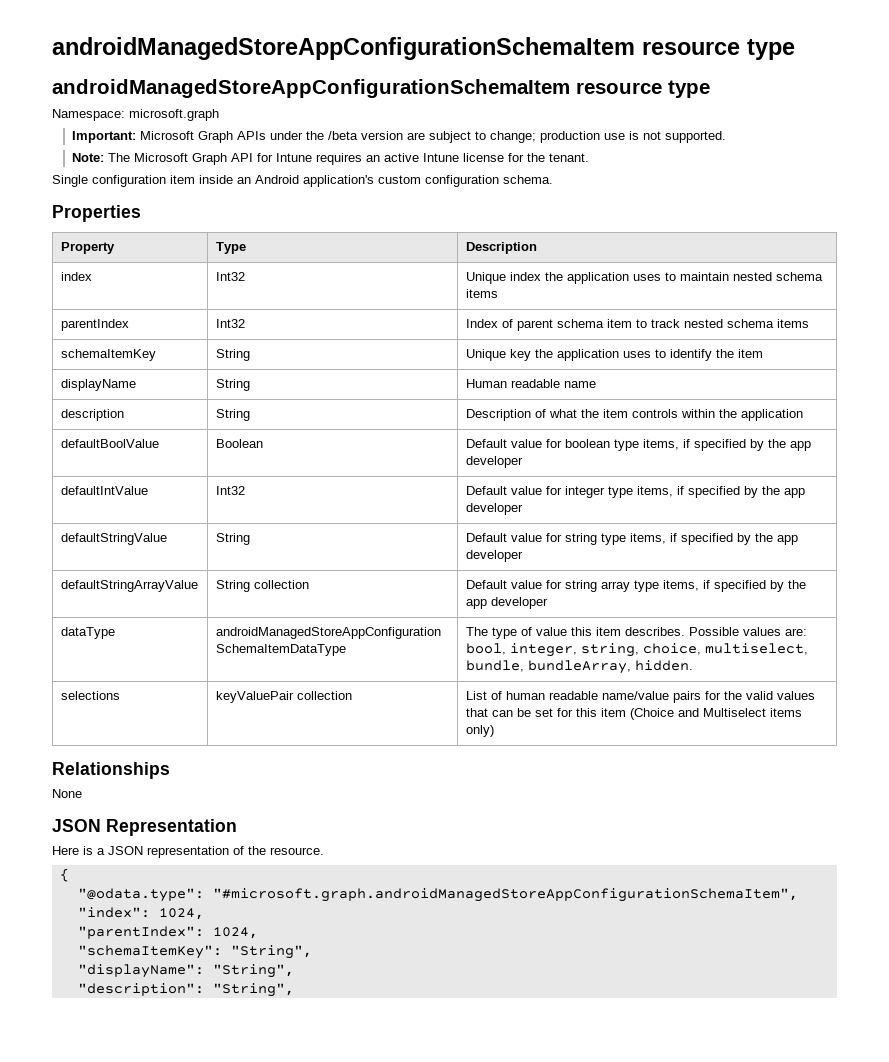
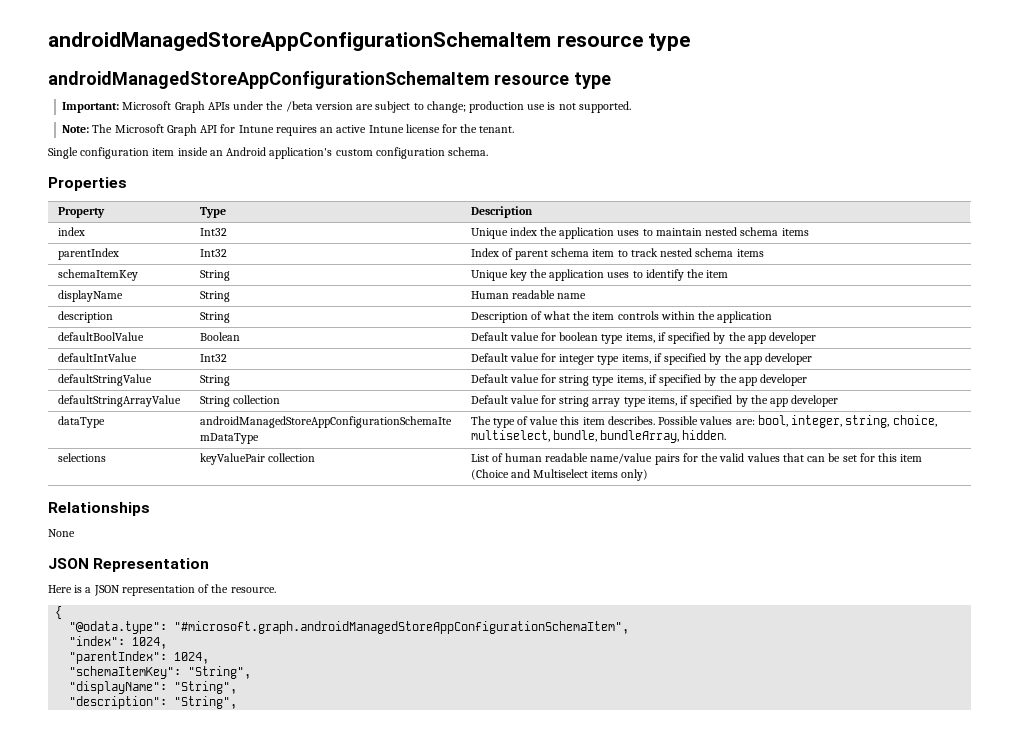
- Namespace: microsoft.graph

